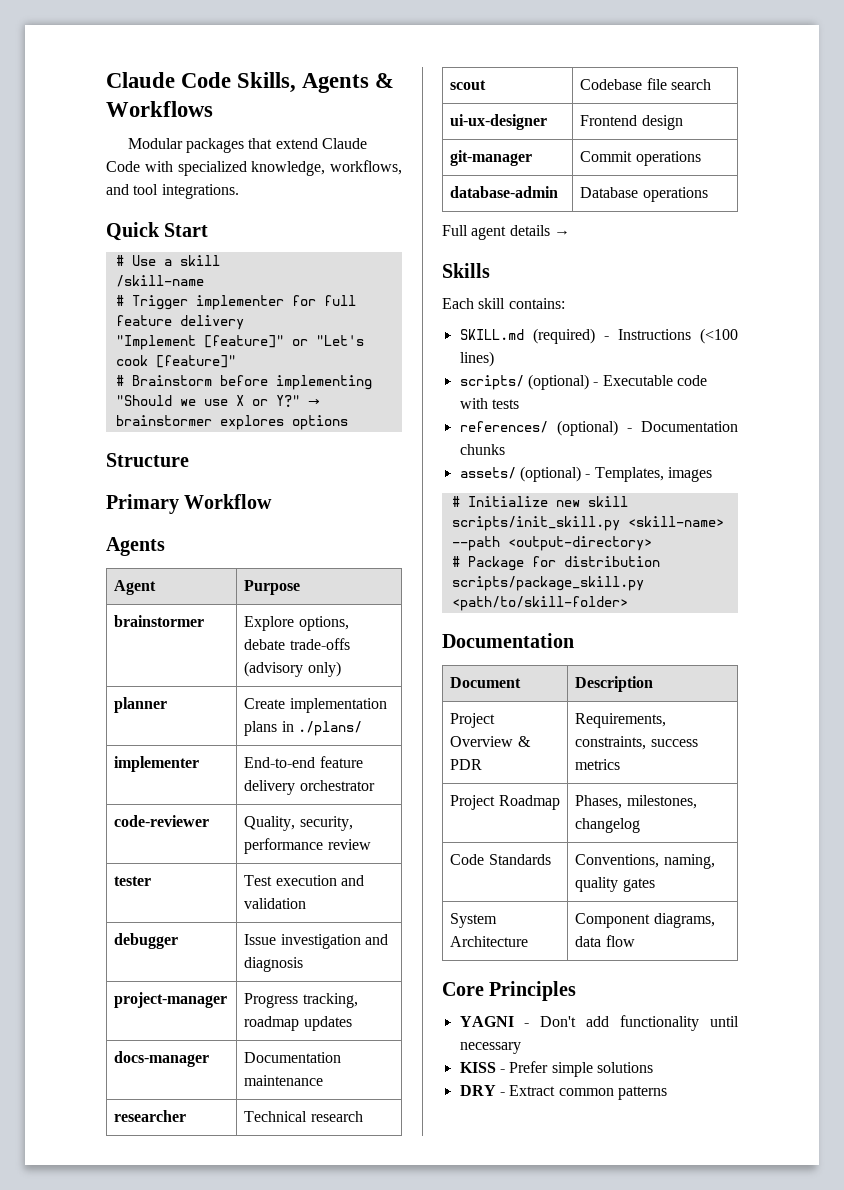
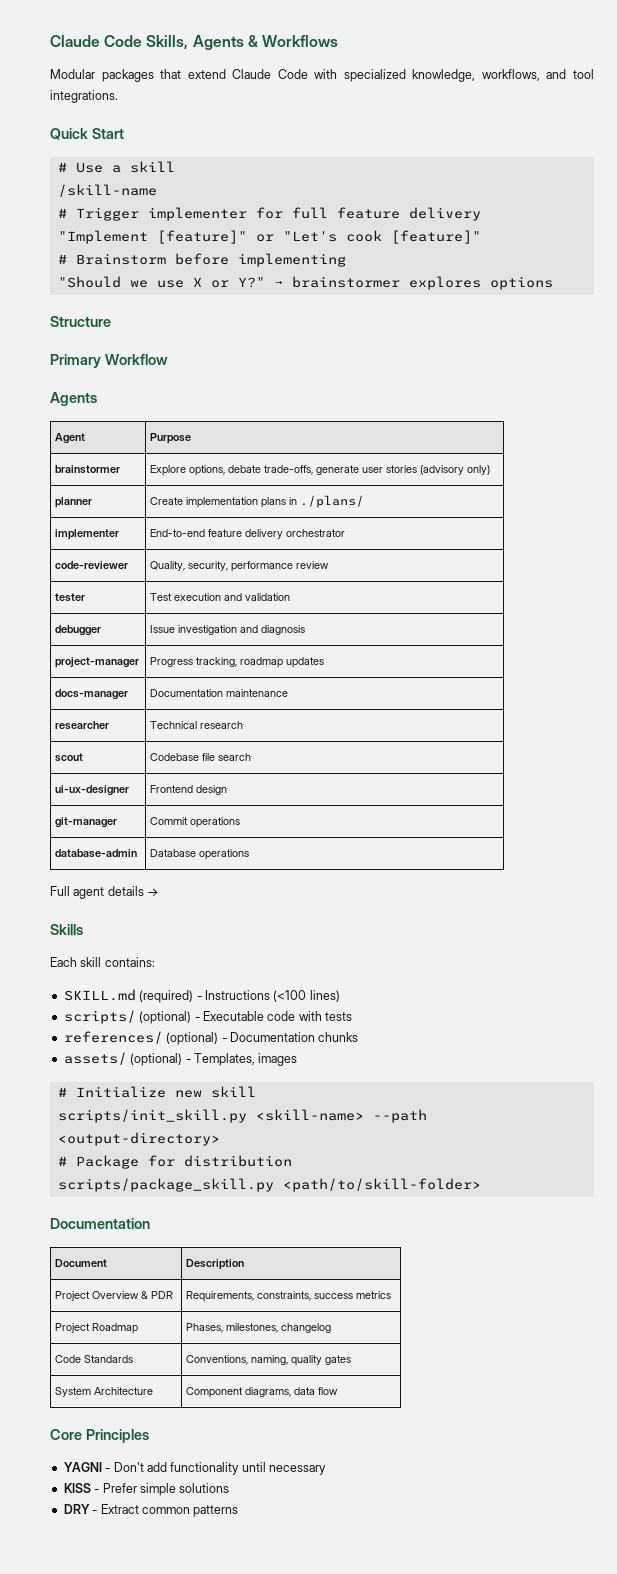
- brainstormer | Explore options, debate trade-offs (advisory only)
+ brainstormer | Explore options, debate trade-offs, generate user stories (advisory only)

